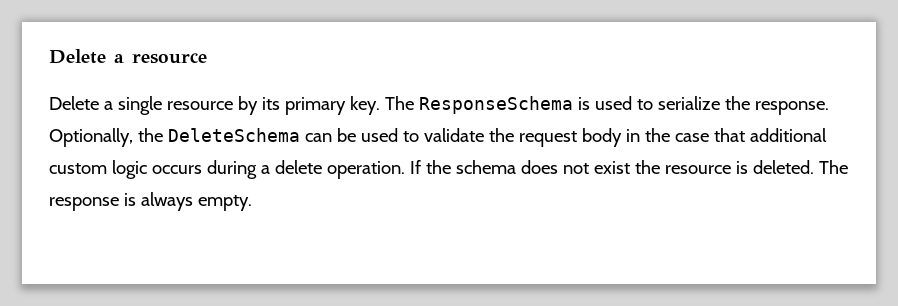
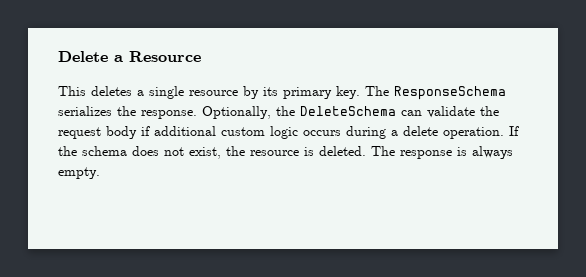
- Delete a resource
- Delete a single resource by its primary key.
+ Delete a Resource
+ This deletes a single resource by its primary key.
- The ResponseSchema is used to serialize the response.
+ The ResponseSchema serializes the response.
- Optionally, the DeleteSchema can be used to validate the request body in the case that additional custom logic occurs during a delete operation.
+ Optionally, the DeleteSchema can validate the request body if additional custom logic occurs during a delete operation.
- If the schema does not exist the resource is deleted.
+ If the schema does not exist, the resource is deleted.

